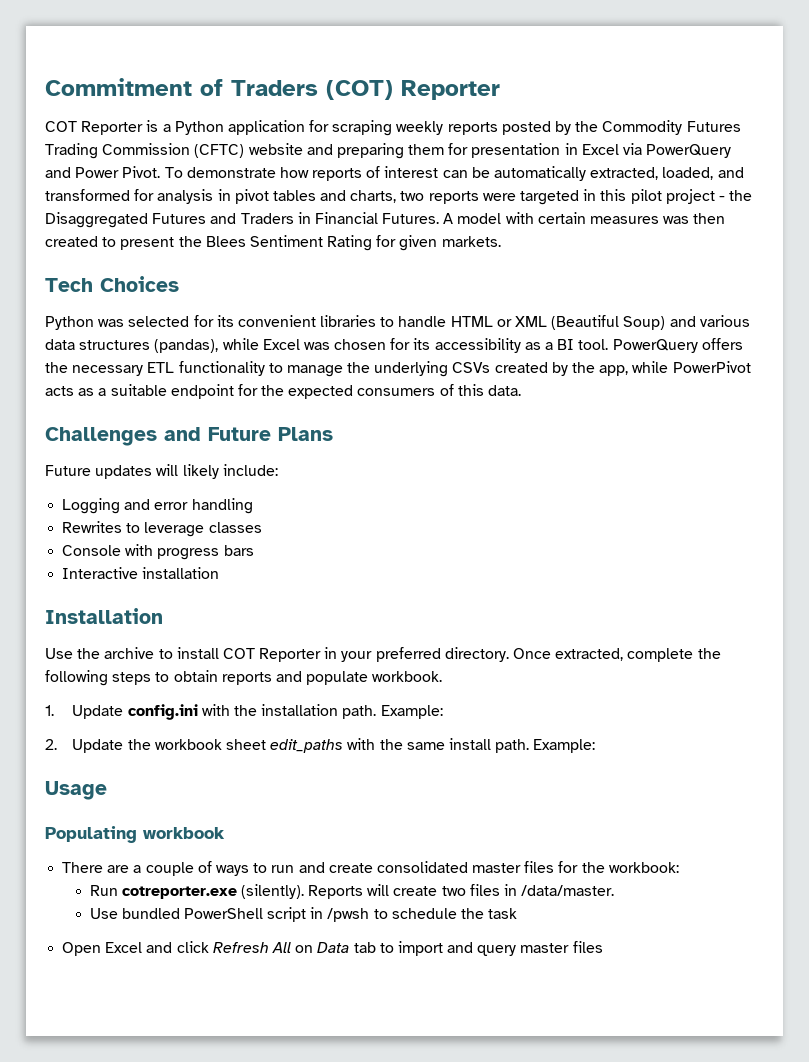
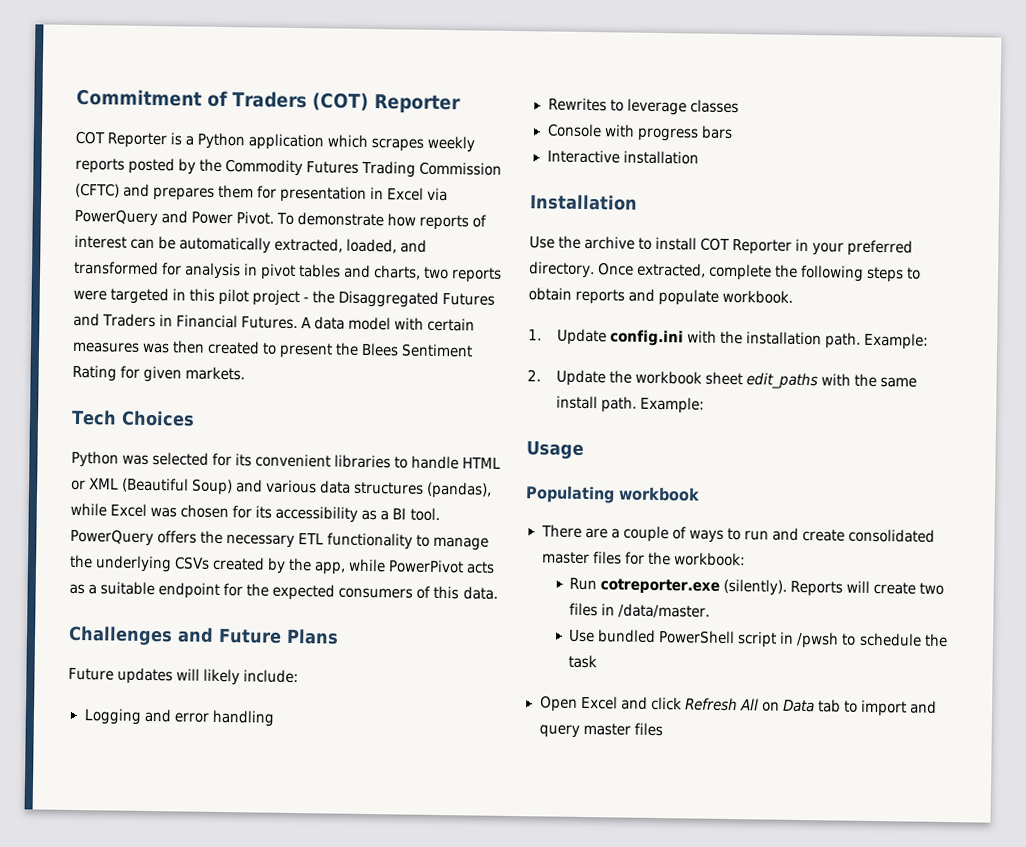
- COT Reporter is a Python application for scraping weekly reports posted by the Commodity Futures Trading Commission (CFTC) website and preparing them for presentation in Excel via PowerQuery and Power Pivot.
+ COT Reporter is a Python application which scrapes weekly reports posted by the Commodity Futures Trading Commission (CFTC) and prepares them for presentation in Excel via PowerQuery and Power Pivot.
- A model with certain measures was then created to present the Blees Sentiment Rating for given markets.
+ A data model with certain measures was then created to present the Blees Sentiment Rating for given markets.

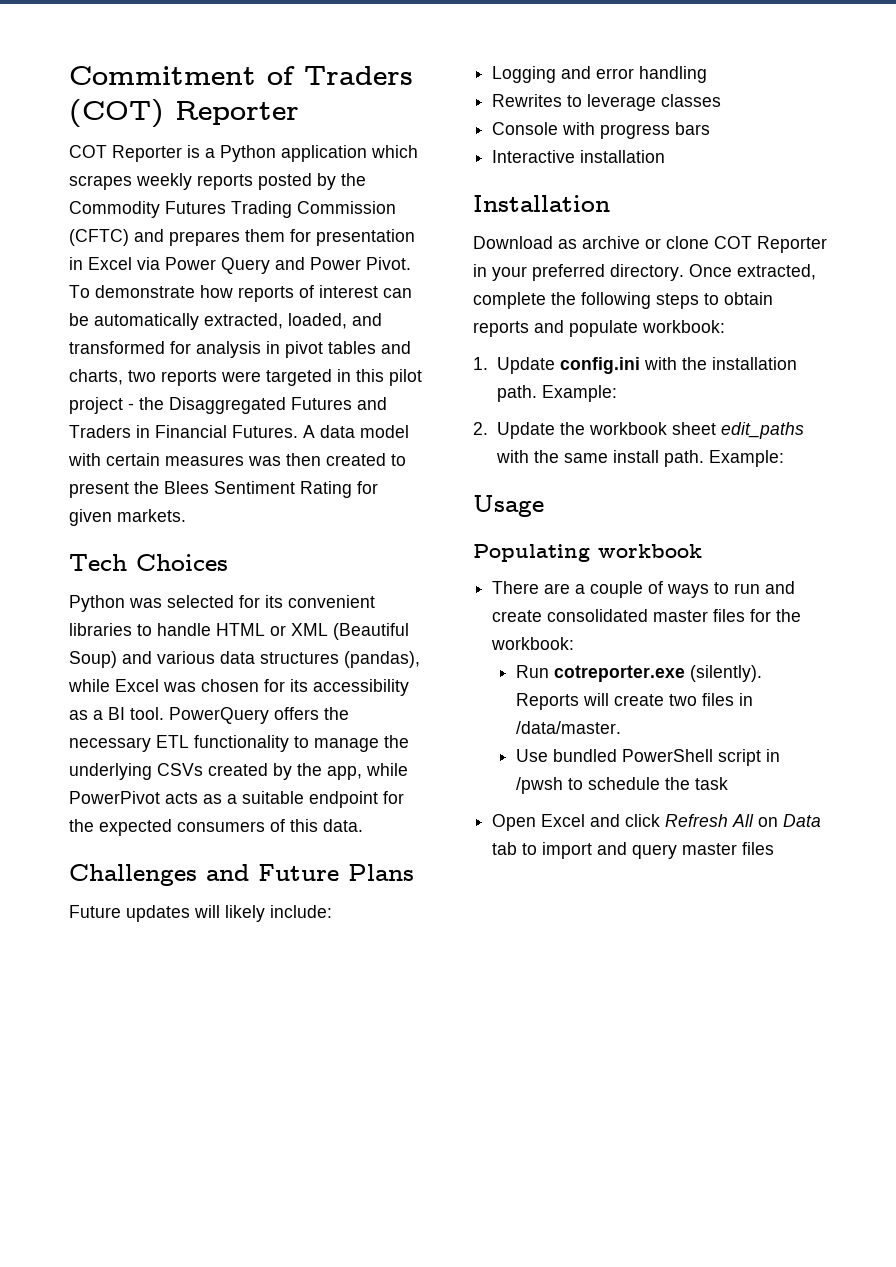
- COT Reporter is a Python application which scrapes weekly reports posted by the Commodity Futures Trading Commission (CFTC) and prepares them for presentation in Excel via PowerQuery and Power Pivot.
+ COT Reporter is a Python application which scrapes weekly reports posted by the Commodity Futures Trading Commission (CFTC) and prepares them for presentation in Excel via Power Query and Power Pivot.
- Use the archive to install COT Reporter in your preferred directory.
+ Download as archive or clone COT Reporter in your preferred directory.
- Once extracted, complete the following steps to obtain reports and populate workbook.
+ Once extracted, complete the following steps to obtain reports and populate workbook:

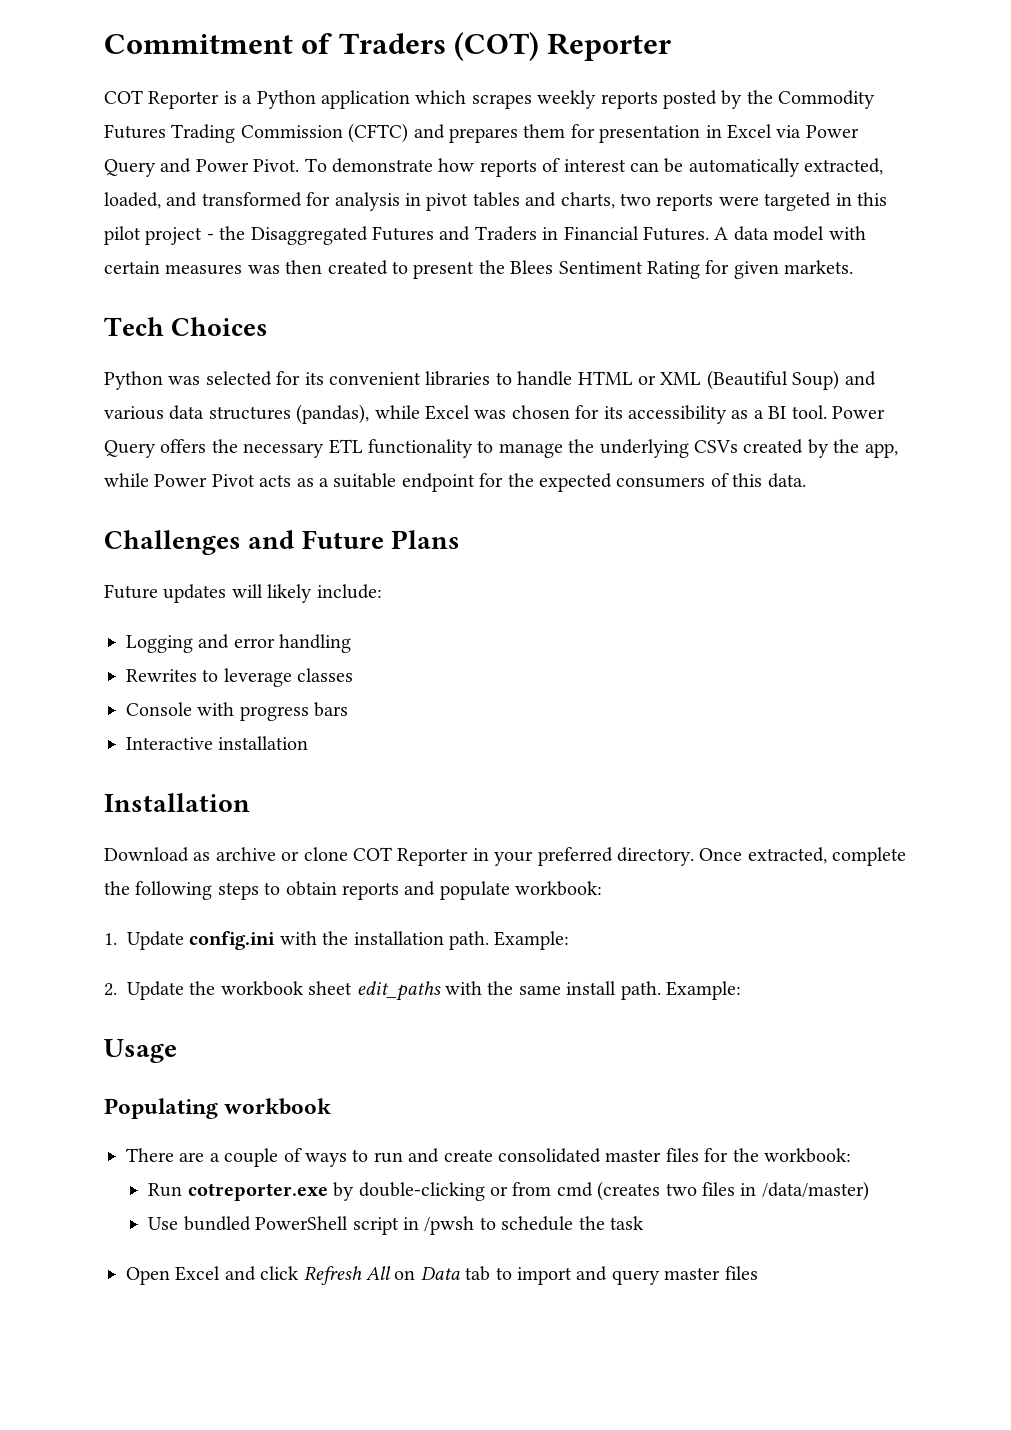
- PowerQuery offers the necessary ETL functionality to manage the underlying CSVs created by the app, while PowerPivot acts as a suitable endpoint for the expected consumers of this data.
+ Power Query offers the necessary ETL functionality to manage the underlying CSVs created by the app, while Power Pivot acts as a suitable endpoint for the expected consumers of this data.
- Run cotreporter.exe (silently). Reports will create two files in /data/master.
+ Run cotreporter.exe by double-clicking or from cmd (creates two files in /data/master)

